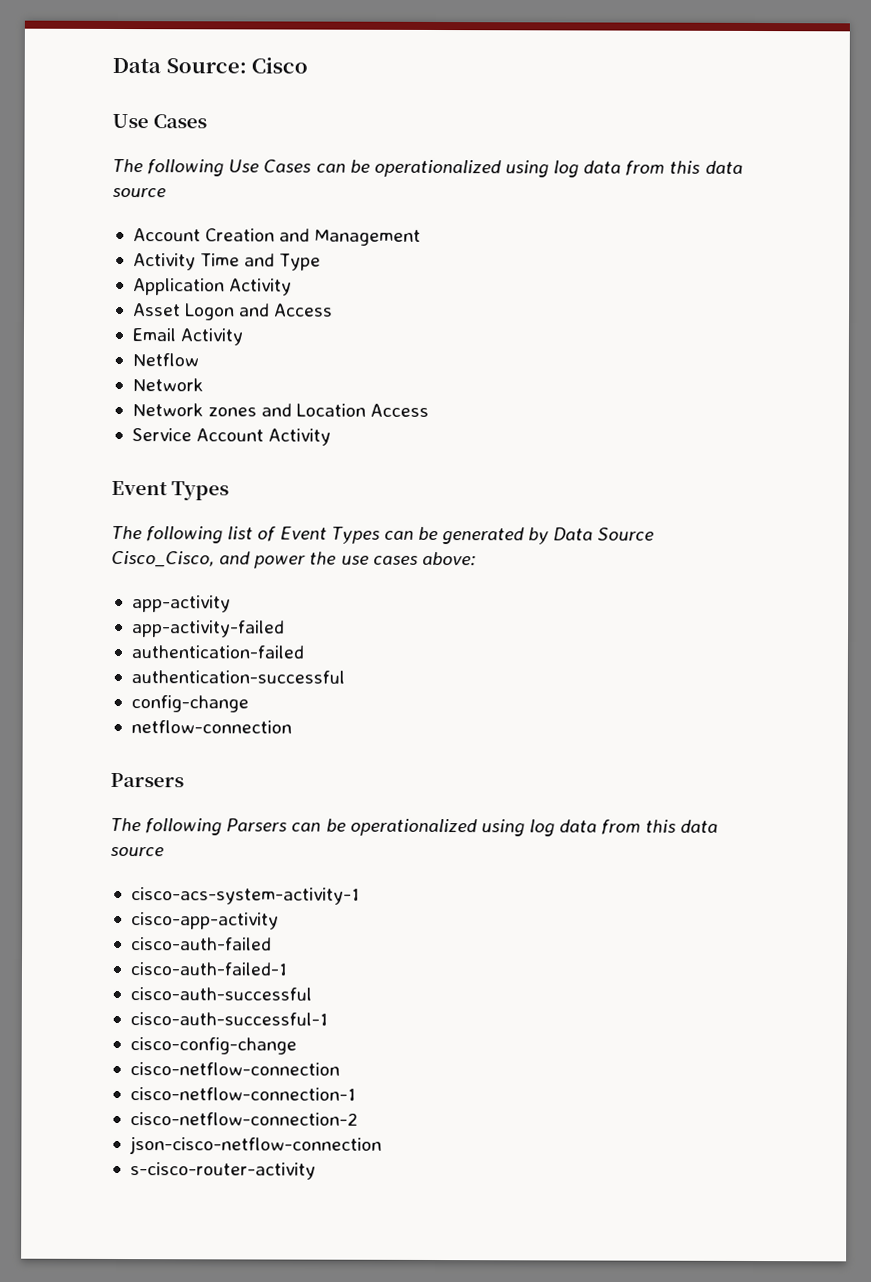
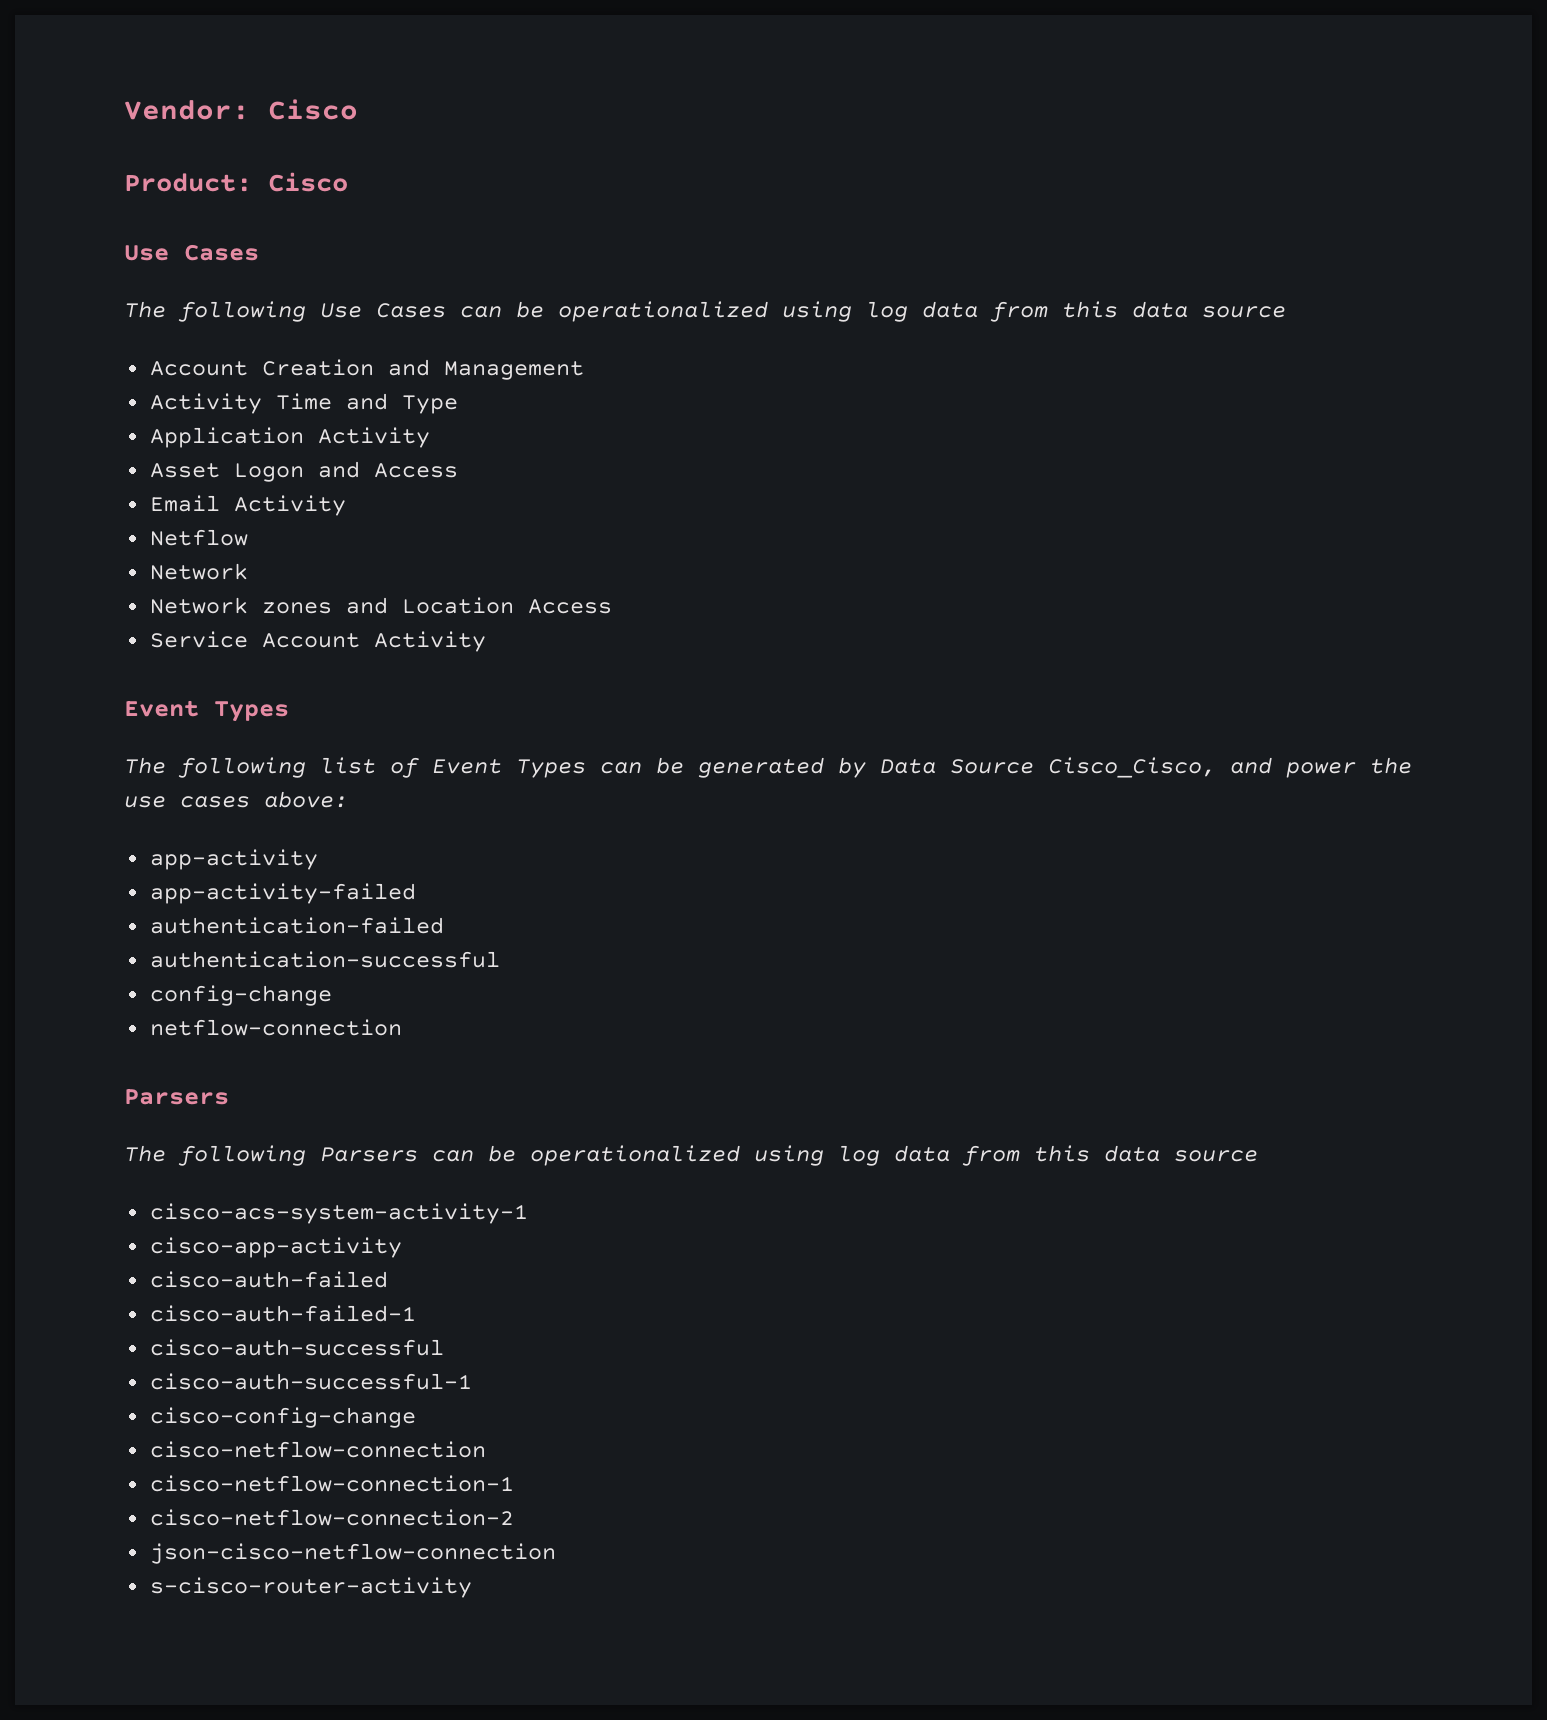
- Data Source: Cisco
+ Vendor: Cisco
+ Product: Cisco

